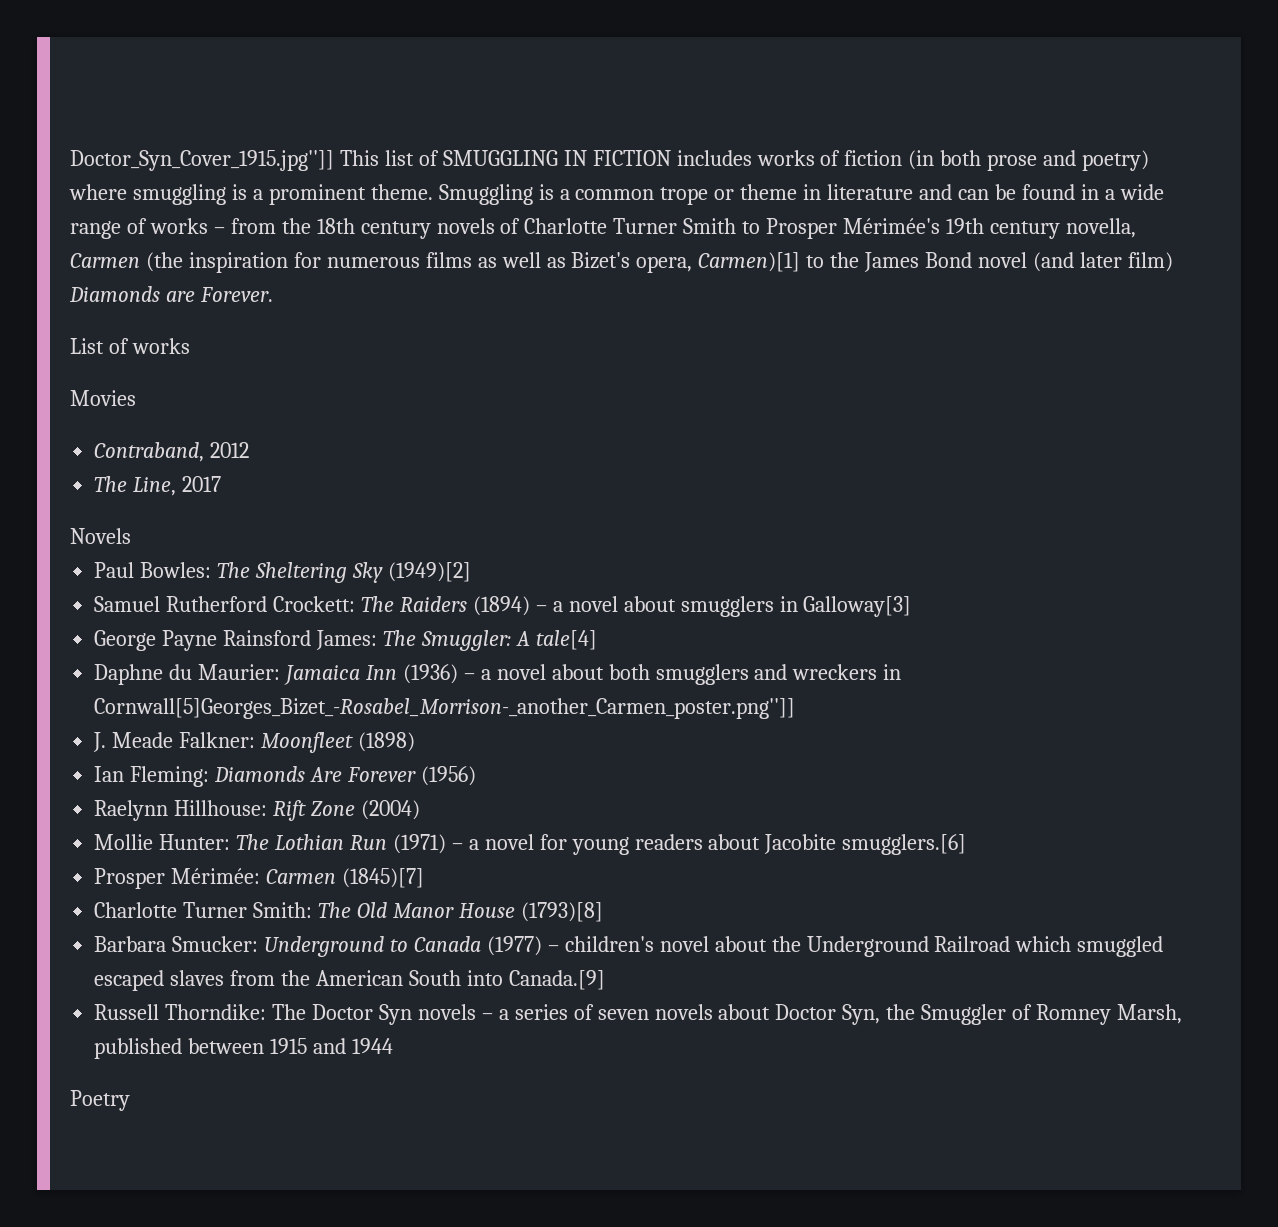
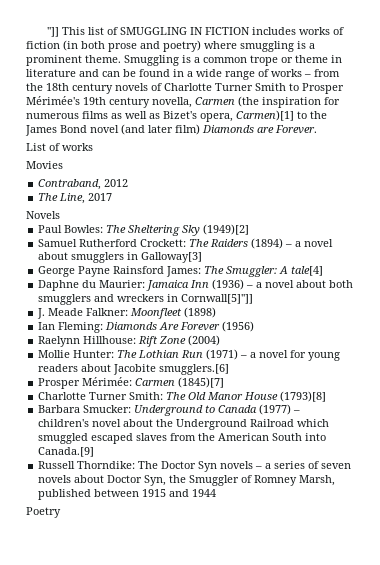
- Doctor_Syn_Cover_1915.jpg'']] This list of SMUGGLING IN FICTION includes works of fiction (in both prose and poetry) where smuggling is a prominent theme.
+ '']] This list of SMUGGLING IN FICTION includes works of fiction (in both prose and poetry) where smuggling is a prominent theme.
- Daphne du Maurier: Jamaica Inn (1936) – a novel about both smugglers and wreckers in Cornwall[5]Georges_Bizet_-Rosabel_Morrison-_another_Carmen_poster.png'']]
+ Daphne du Maurier: Jamaica Inn (1936) – a novel about both smugglers and wreckers in Cornwall[5]'']]

